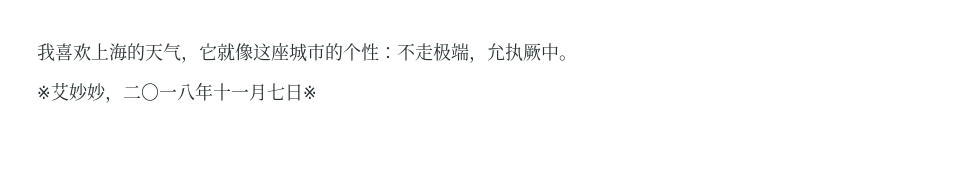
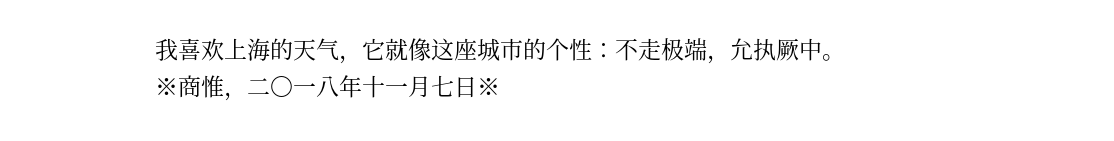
- ※艾妙妙，二〇一八年十一月七日※
+ ※商惟，二〇一八年十一月七日※

